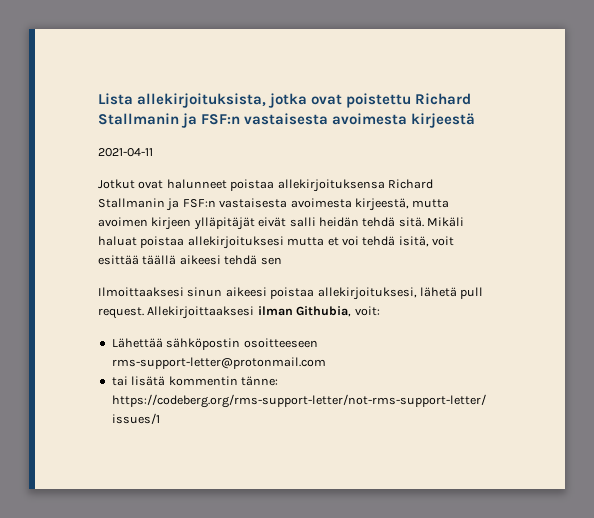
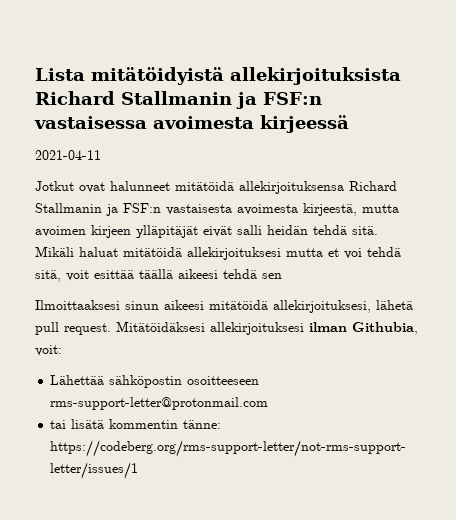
- Lista allekirjoituksista, jotka ovat poistettu Richard Stallmanin ja FSF:n vastaisesta avoimesta kirjeestä
+ Lista mitätöidyistä allekirjoituksista Richard Stallmanin ja FSF:n vastaisessa avoimesta kirjeessä
- Jotkut ovat halunneet poistaa allekirjoituksensa Richard Stallmanin ja FSF:n vastaisesta avoimesta kirjeestä, mutta avoimen kirjeen ylläpitäjät eivät salli heidän tehdä sitä.
+ Jotkut ovat halunneet mitätöidä allekirjoituksensa Richard Stallmanin ja FSF:n vastaisesta avoimesta kirjeestä, mutta avoimen kirjeen ylläpitäjät eivät salli heidän tehdä sitä.
- Mikäli haluat poistaa allekirjoituksesi mutta et voi tehdä isitä, voit esittää täällä aikeesi tehdä sen
+ Mikäli haluat mitätöidä allekirjoituksesi mutta et voi tehdä sitä, voit esittää täällä aikeesi tehdä sen
- Ilmoittaaksesi sinun aikeesi poistaa allekirjoituksesi, lähetä pull request.
+ Ilmoittaaksesi sinun aikeesi mitätöidä allekirjoituksesi, lähetä pull request.
- Allekirjoittaaksesi ilman Githubia, voit:
+ Mitätöidäksesi allekirjoituksesi ilman Githubia, voit:

